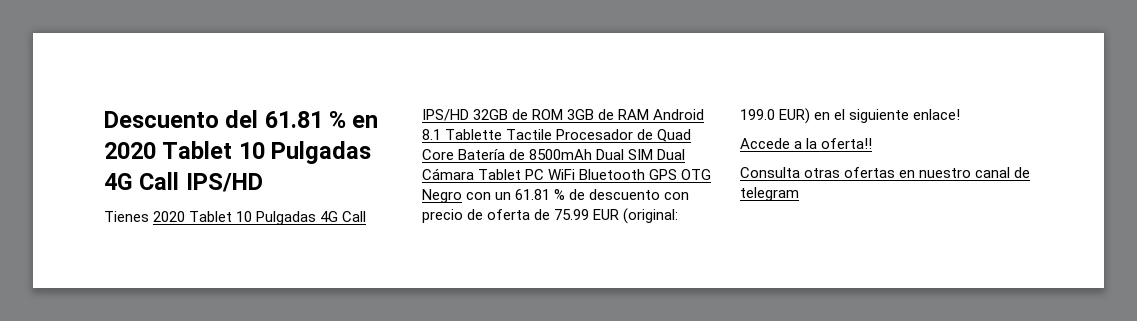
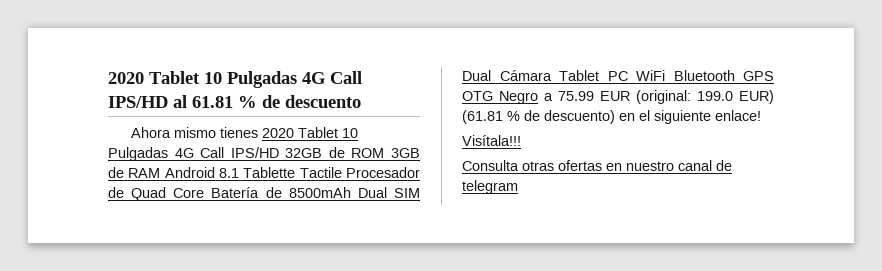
- Descuento del 61.81 % en 2020 Tablet 10 Pulgadas 4G Call IPS/HD
- Tienes 2020 Tablet 10 Pulgadas 4G Call IPS/HD 32GB de ROM 3GB de RAM Android 8.1 Tablette Tactile Procesador de Quad Core Batería de 8500mAh Dual SIM Dual Cámara Tablet PC WiFi Bluetooth GPS OTG Negro con un 61.81 % de descuento con precio de oferta de 75.99 EUR (original: 199.0 EUR) en el siguiente enlace!
+ 2020 Tablet 10 Pulgadas 4G Call IPS/HD al 61.81 % de descuento
+ Ahora mismo tienes 2020 Tablet 10 Pulgadas 4G Call IPS/HD 32GB de ROM 3GB de RAM Android 8.1 Tablette Tactile Procesador de Quad Core Batería de 8500mAh Dual SIM Dual Cámara Tablet PC WiFi Bluetooth GPS OTG Negro a 75.99 EUR (original: 199.0 EUR) (61.81 % de descuento) en el siguiente enlace!
- Accede a la oferta!!
+ Visítala!!!

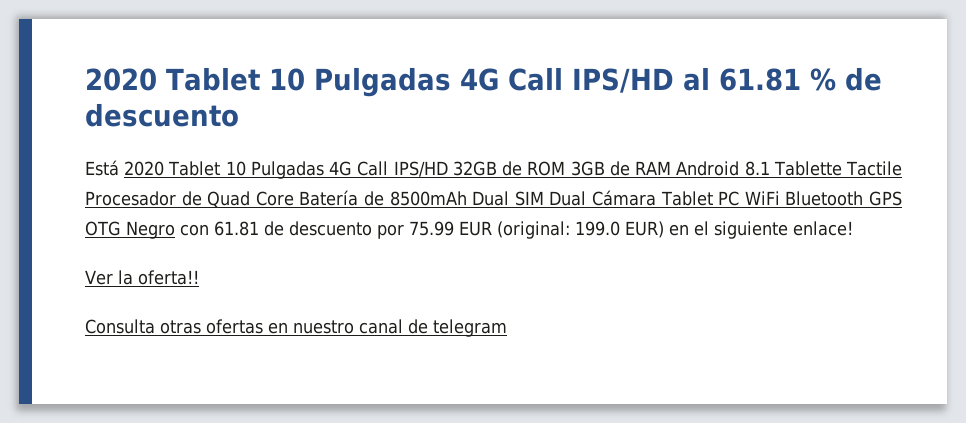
- Ahora mismo tienes 2020 Tablet 10 Pulgadas 4G Call IPS/HD 32GB de ROM 3GB de RAM Android 8.1 Tablette Tactile Procesador de Quad Core Batería de 8500mAh Dual SIM Dual Cámara Tablet PC WiFi Bluetooth GPS OTG Negro a 75.99 EUR (original: 199.0 EUR) (61.81 % de descuento) en el siguiente enlace!
+ Está 2020 Tablet 10 Pulgadas 4G Call IPS/HD 32GB de ROM 3GB de RAM Android 8.1 Tablette Tactile Procesador de Quad Core Batería de 8500mAh Dual SIM Dual Cámara Tablet PC WiFi Bluetooth GPS OTG Negro con 61.81 de descuento por 75.99 EUR (original: 199.0 EUR) en el siguiente enlace!
- Visítala!!!
+ Ver la oferta!!

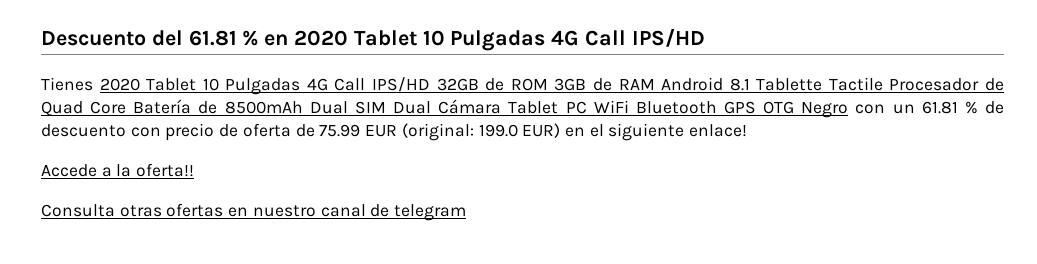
- 2020 Tablet 10 Pulgadas 4G Call IPS/HD al 61.81 % de descuento
- Está 2020 Tablet 10 Pulgadas 4G Call IPS/HD 32GB de ROM 3GB de RAM Android 8.1 Tablette Tactile Procesador de Quad Core Batería de 8500mAh Dual SIM Dual Cámara Tablet PC WiFi Bluetooth GPS OTG Negro con 61.81 de descuento por 75.99 EUR (original: 199.0 EUR) en el siguiente enlace!
+ Descuento del 61.81 % en 2020 Tablet 10 Pulgadas 4G Call IPS/HD
+ Tienes 2020 Tablet 10 Pulgadas 4G Call IPS/HD 32GB de ROM 3GB de RAM Android 8.1 Tablette Tactile Procesador de Quad Core Batería de 8500mAh Dual SIM Dual Cámara Tablet PC WiFi Bluetooth GPS OTG Negro con un 61.81 % de descuento con precio de oferta de 75.99 EUR (original: 199.0 EUR) en el siguiente enlace!
- Ver la oferta!!
+ Accede a la oferta!!

